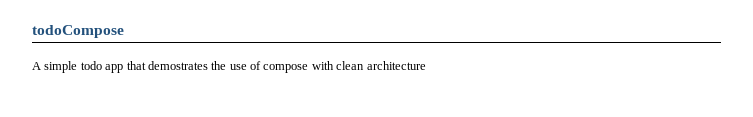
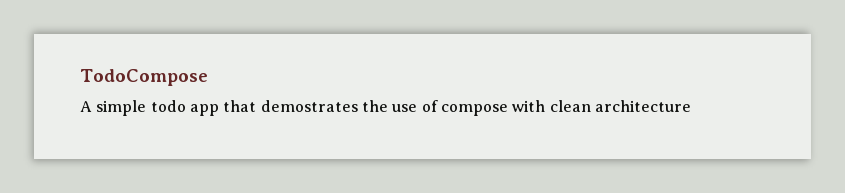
- todoCompose
+ TodoCompose

